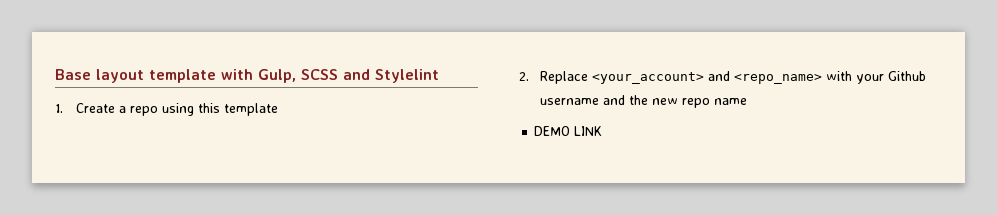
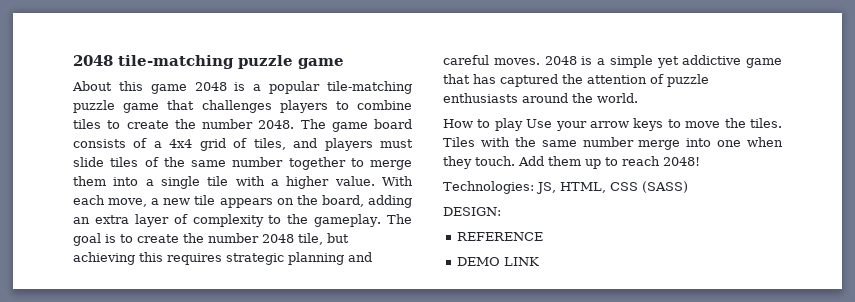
- Base layout template with Gulp, SCSS and Stylelint
- 1. Create a repo using this template
- 2. Replace <your_account> and <repo_name> with your Github username and the new repo name
+ 2048 tile-matching puzzle game
+ About this game 2048 is a popular tile-matching puzzle game that challenges players to combine tiles to create the number 2048. The game board consists of a 4x4 grid of tiles, and players must slide tiles of the same number together to merge them into a single tile with a higher value. With each move, a new tile appears on the board, adding an extra layer of complexity to the gameplay. The goal is to create the number 2048 tile, but achieving this requires strategic planning and careful moves. 2048 is a simple yet addictive game that has captured the attention of puzzle enthusiasts around the world.
+ How to play Use your arrow keys to move the tiles. Tiles with the same number merge into one when they touch. Add them up to reach 2048!
+ Technologies: JS, HTML, CSS (SASS)
+ DESIGN:
+ REFERENCE

